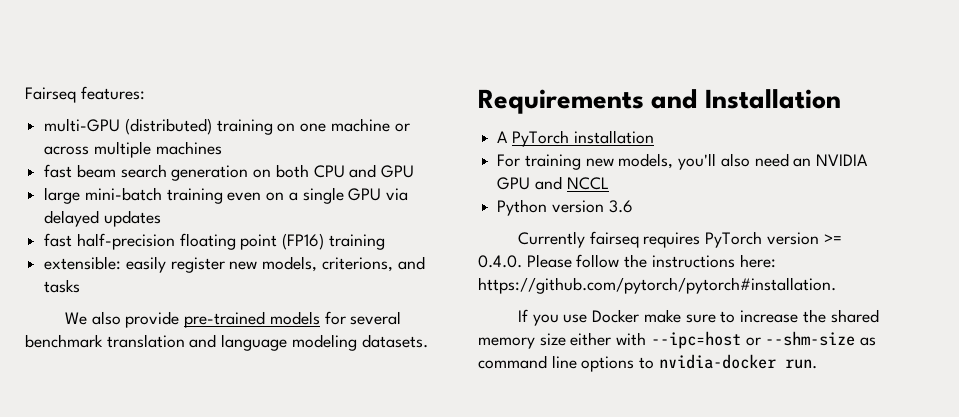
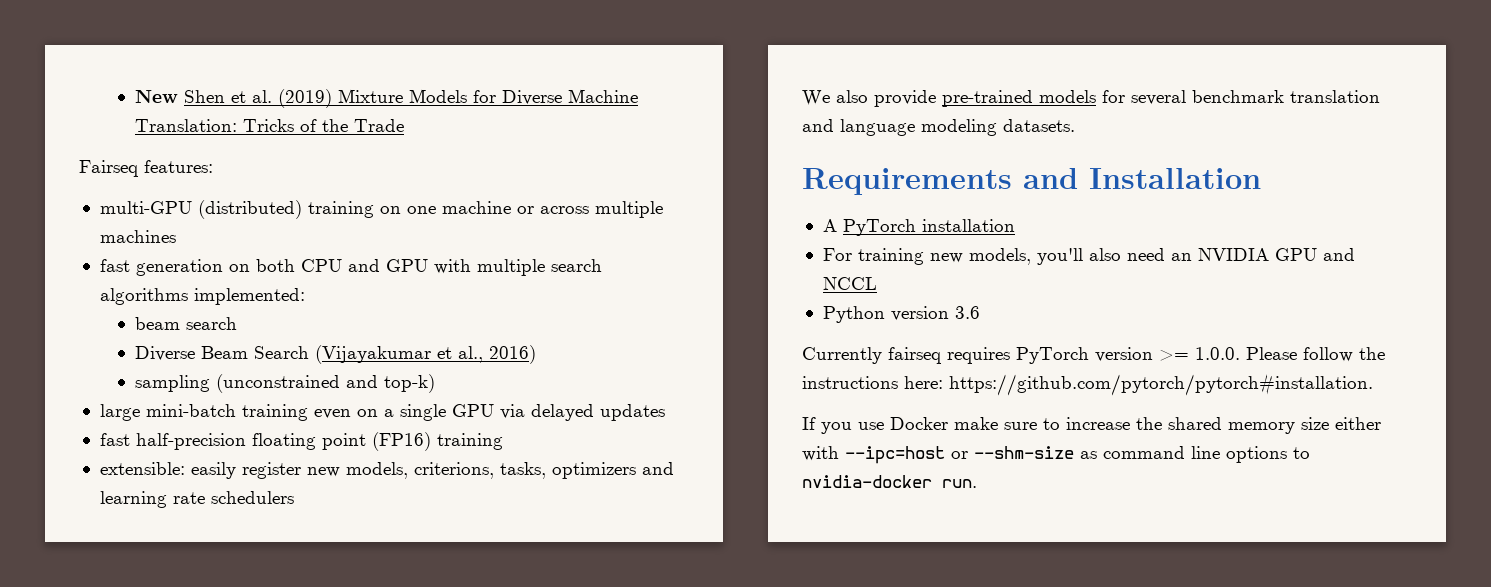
+ New Shen et al. (2019) Mixture Models for Diverse Machine Translation: Tricks of the Trade
- fast beam search generation on both CPU and GPU
+ fast generation on both CPU and GPU with multiple search algorithms implemented:
+ beam search
+ Diverse Beam Search (Vijayakumar et al., 2016)
+ sampling (unconstrained and top-k)
- extensible: easily register new models, criterions, and tasks
+ extensible: easily register new models, criterions, tasks, optimizers and learning rate schedulers
- Currently fairseq requires PyTorch version >= 0.4.0. Please follow the instructions here: https://github.com/pytorch/pytorch#installation.
+ Currently fairseq requires PyTorch version >= 1.0.0. Please follow the instructions here: https://github.com/pytorch/pytorch#installation.

